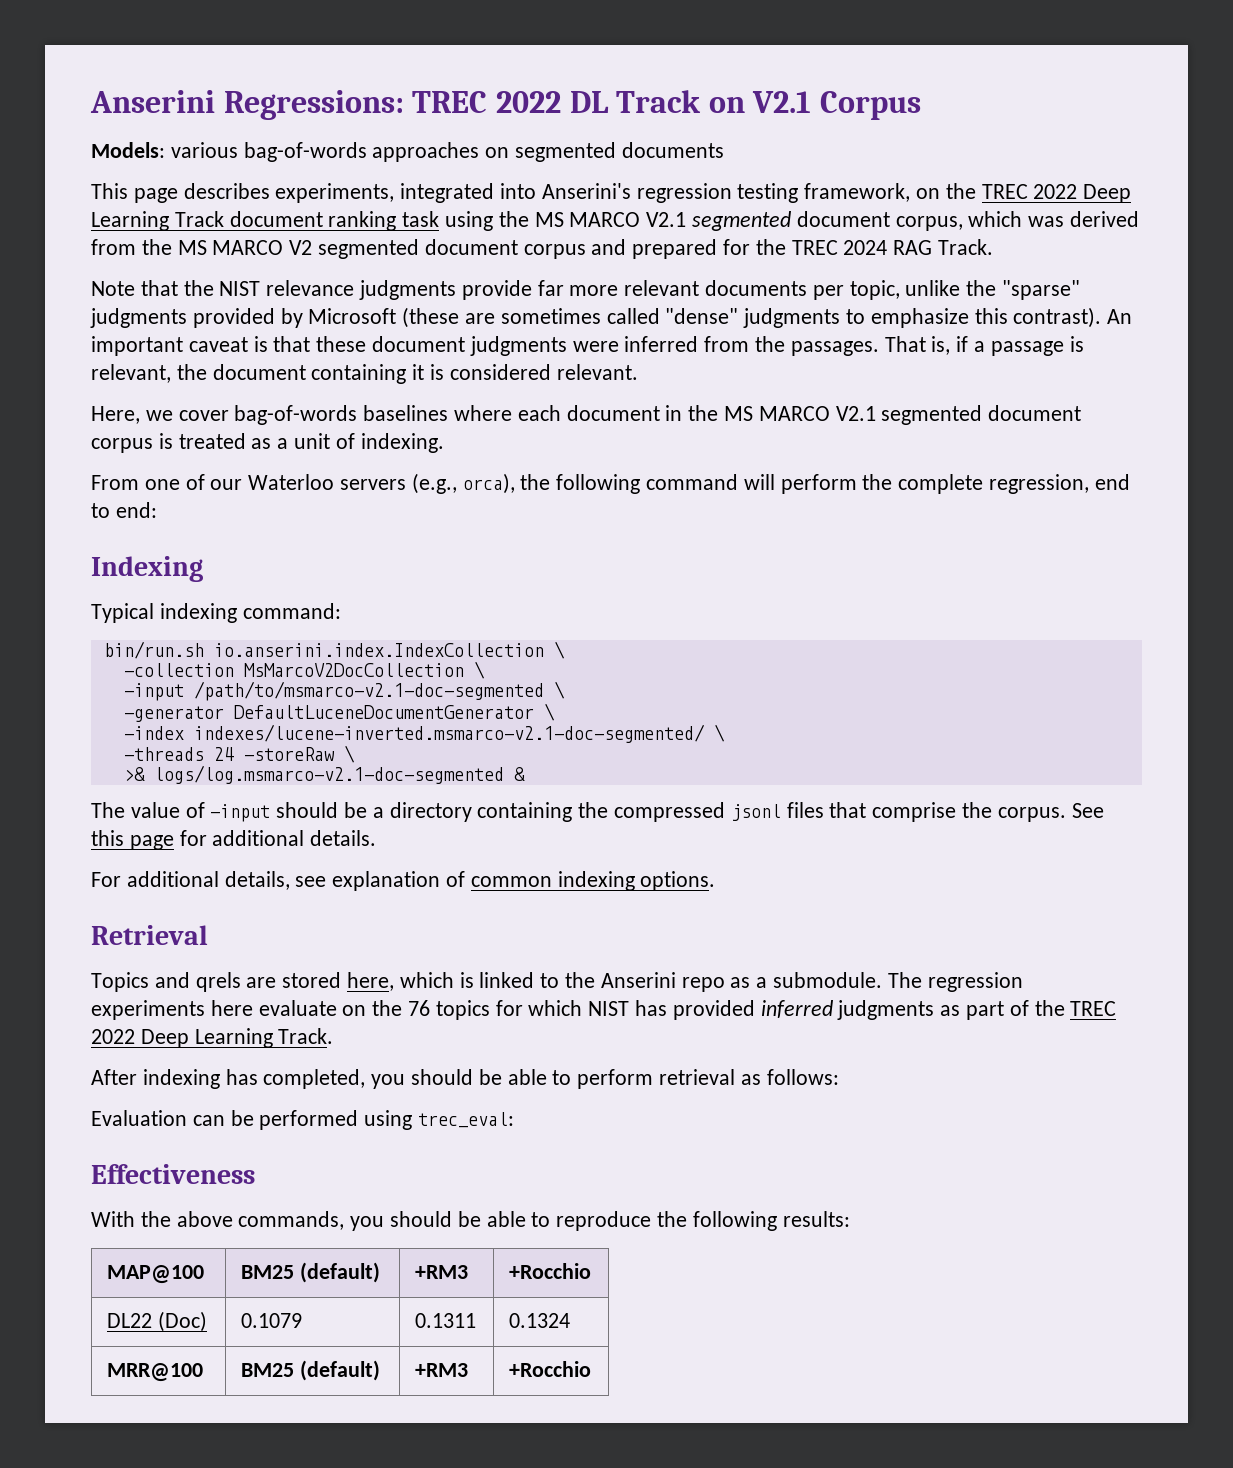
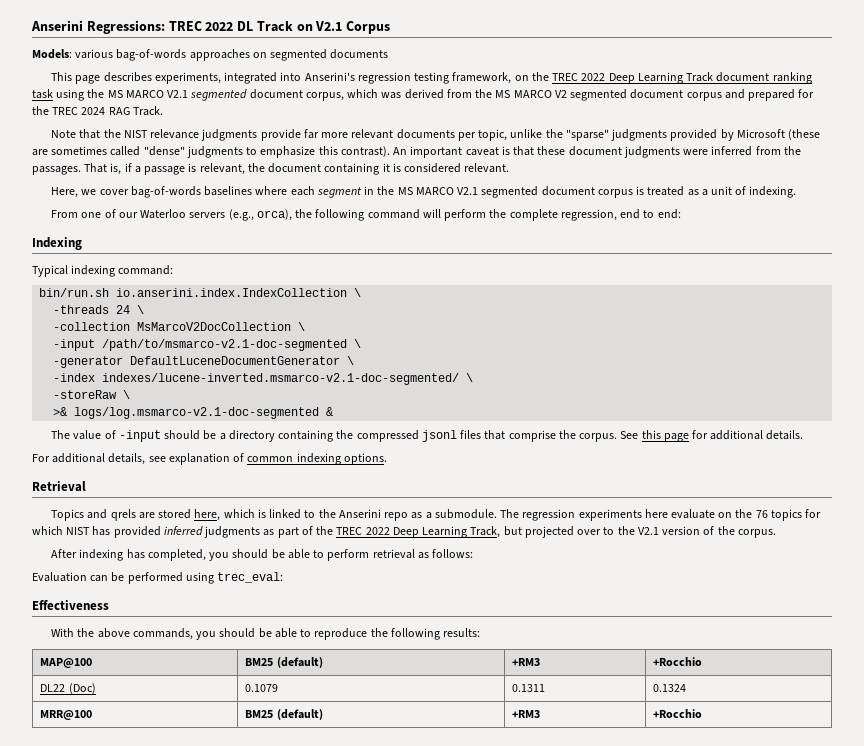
- Here, we cover bag-of-words baselines where each document in the MS MARCO V2.1 segmented document corpus is treated as a unit of indexing.
+ Here, we cover bag-of-words baselines where each segment in the MS MARCO V2.1 segmented document corpus is treated as a unit of indexing.
+ -threads 24 \
- -threads 24 -storeRaw \
+ -storeRaw \
- The regression experiments here evaluate on the 76 topics for which NIST has provided inferred judgments as part of the TREC 2022 Deep Learning Track.
+ The regression experiments here evaluate on the 76 topics for which NIST has provided inferred judgments as part of the TREC 2022 Deep Learning Track, but projected over to the V2.1 version of the corpus.

